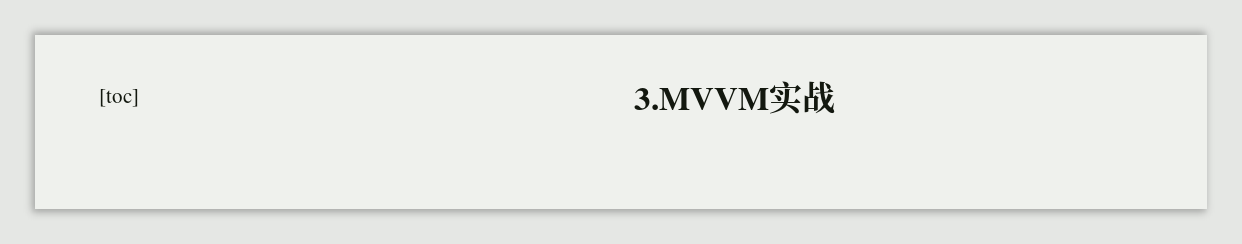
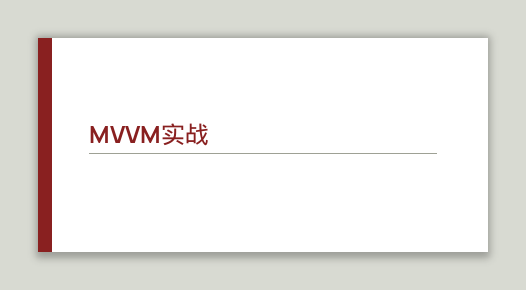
- [toc]
- 3.MVVM实战
+ MVVM实战

